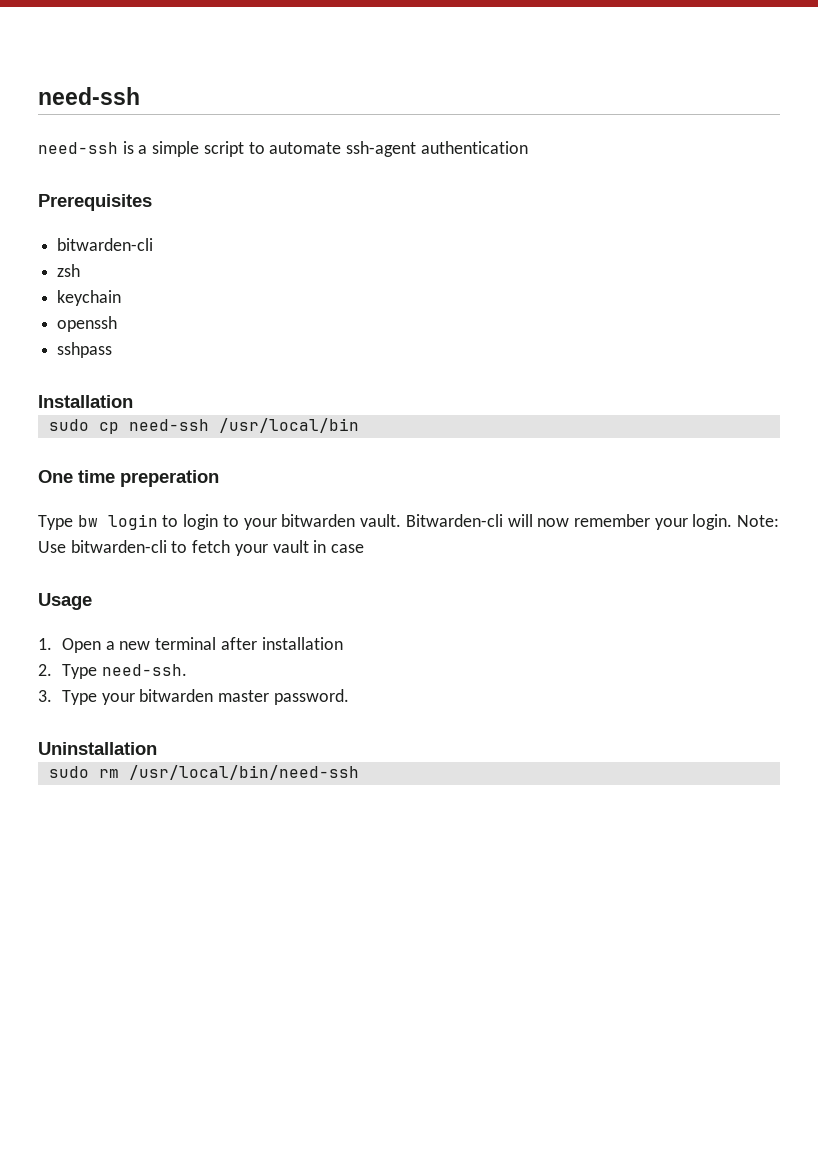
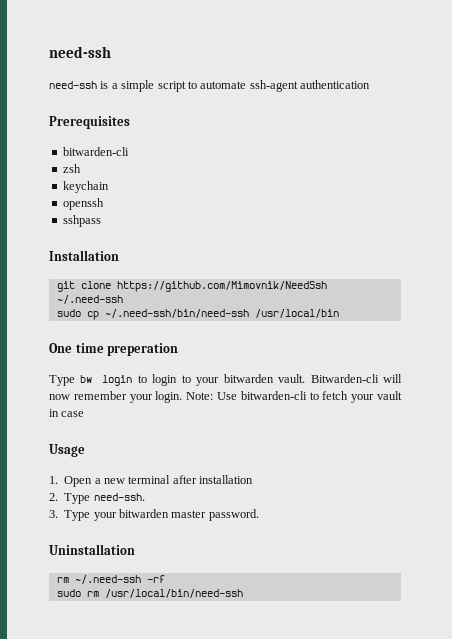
+ git clone https://github.com/Mimovnik/NeedSsh ~/.need-ssh
- sudo cp need-ssh /usr/local/bin
+ sudo cp ~/.need-ssh/bin/need-ssh /usr/local/bin
+ rm ~/.need-ssh -rf

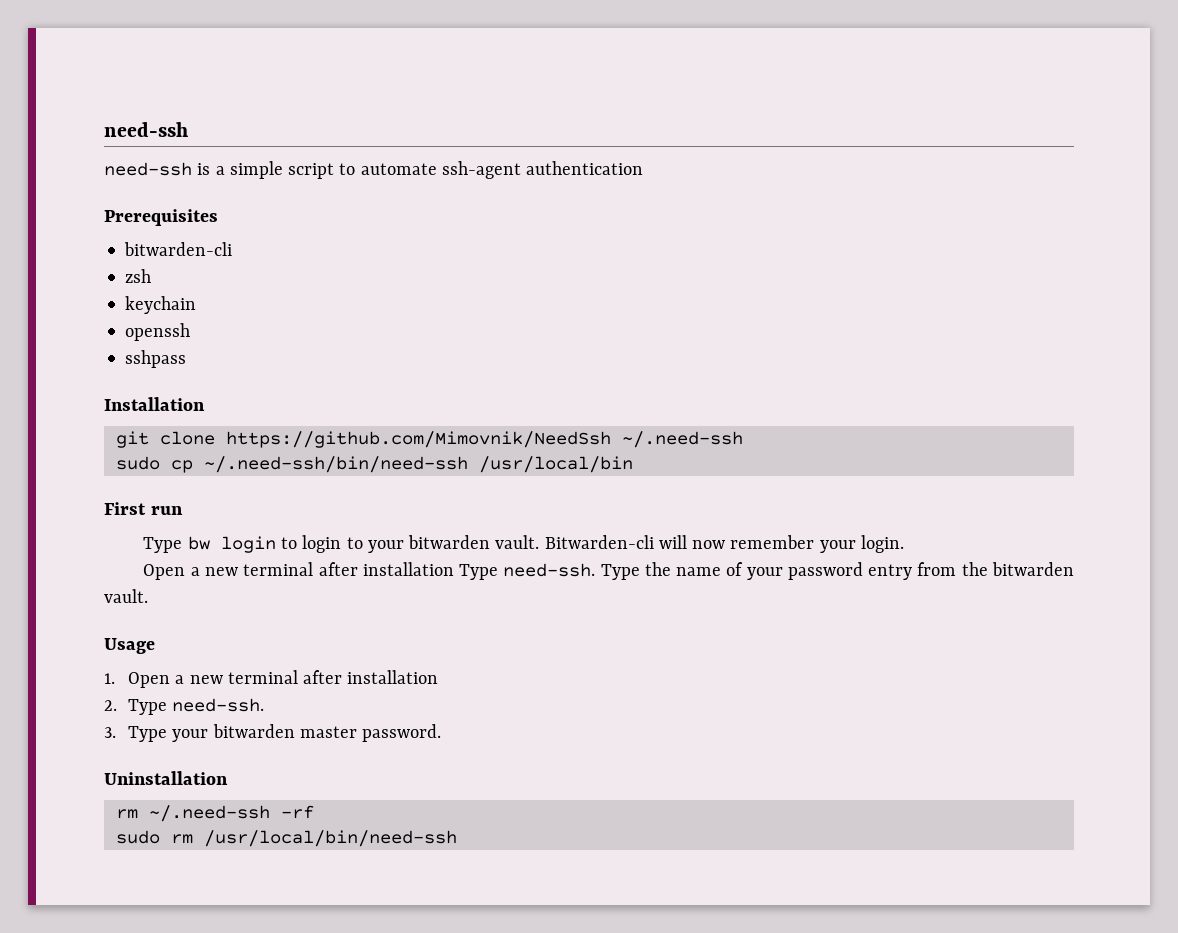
- One time preperation
+ First run
- Bitwarden-cli will now remember your login. Note: Use bitwarden-cli to fetch your vault in case
+ Bitwarden-cli will now remember your login.
+ Open a new terminal after installation Type need-ssh. Type the name of your password entry from the bitwarden vault.

